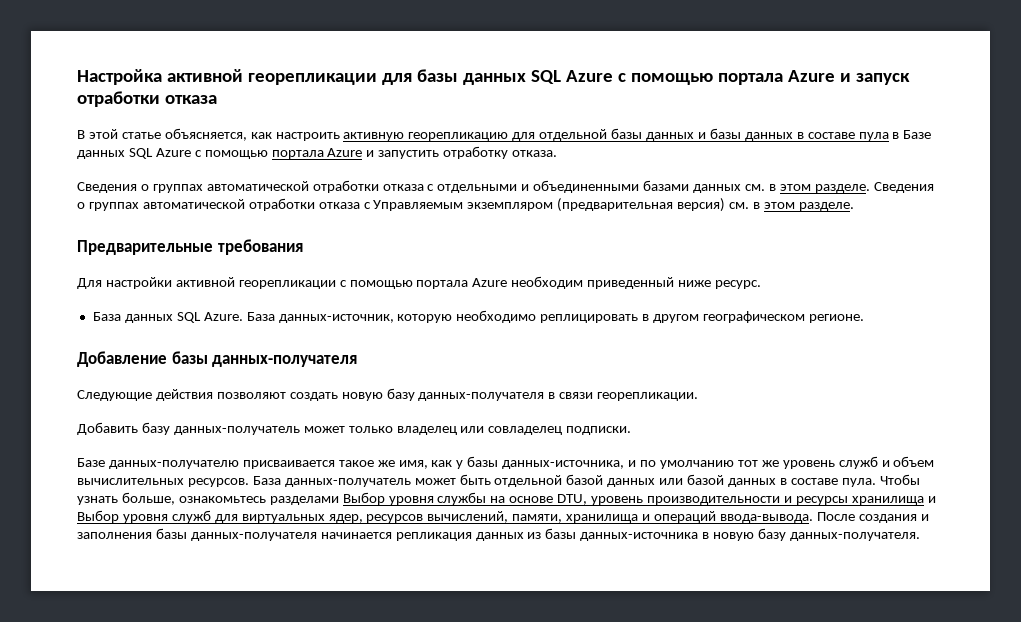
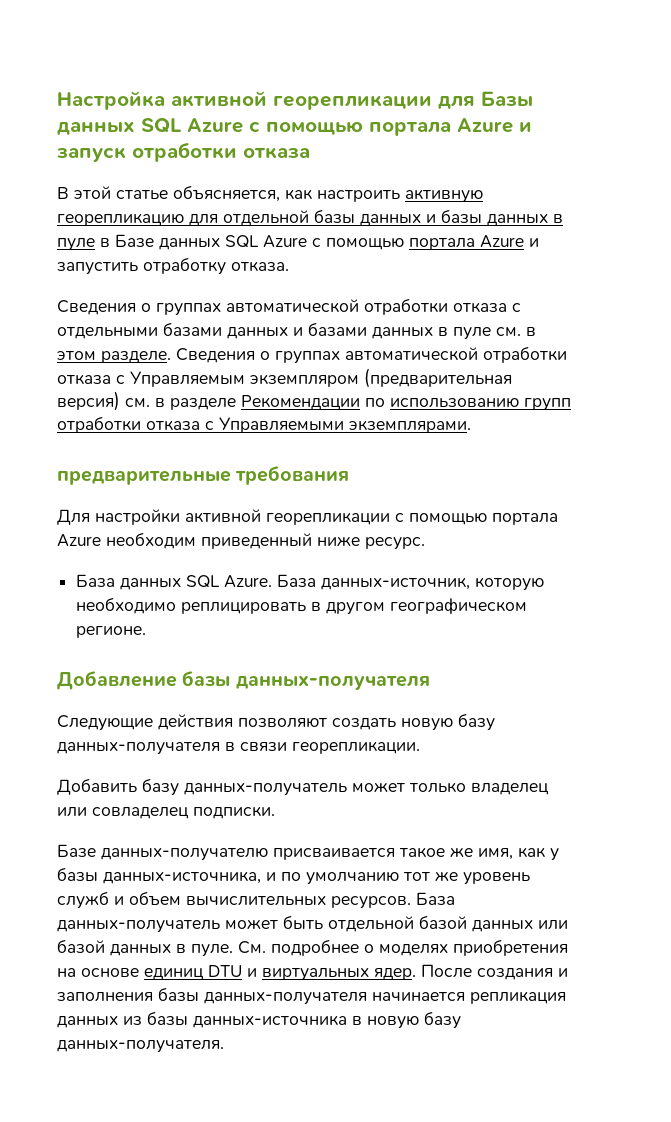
- Настройка активной георепликации для базы данных SQL Azure с помощью портала Azure и запуск отработки отказа
+ Настройка активной георепликации для Базы данных SQL Azure с помощью портала Azure и запуск отработки отказа
- В этой статье объясняется, как настроить активную георепликацию для отдельной базы данных и базы данных в составе пула в Базе данных SQL Azure с помощью портала Azure и запустить отработку отказа.
+ В этой статье объясняется, как настроить активную георепликацию для отдельной базы данных и базы данных в пуле в Базе данных SQL Azure с помощью портала Azure и запустить отработку отказа.
- Сведения о группах автоматической отработки отказа с отдельными и объединенными базами данных см. в этом разделе.
+ Сведения о группах автоматической отработки отказа с отдельными базами данных и базами данных в пуле см. в этом разделе.
- Сведения о группах автоматической отработки отказа с Управляемым экземпляром (предварительная версия) см. в этом разделе.
- Предварительные требования
+ Сведения о группах автоматической отработки отказа с Управляемым экземпляром (предварительная версия) см. в разделе Рекомендации по использованию групп отработки отказа с Управляемыми экземплярами.
+ предварительные требования
- База данных-получатель может быть отдельной базой данных или базой данных в составе пула. Чтобы узнать больше, ознакомьтесь разделами Выбор уровня службы на основе DTU, уровень производительности и ресурсы хранилища и Выбор уровня служб для виртуальных ядер, ресурсов вычислений, памяти, хранилища и операций ввода-вывода.
+ База данных-получатель может быть отдельной базой данных или базой данных в пуле. См. подробнее о моделях приобретения на основе единиц DTU и виртуальных ядер.

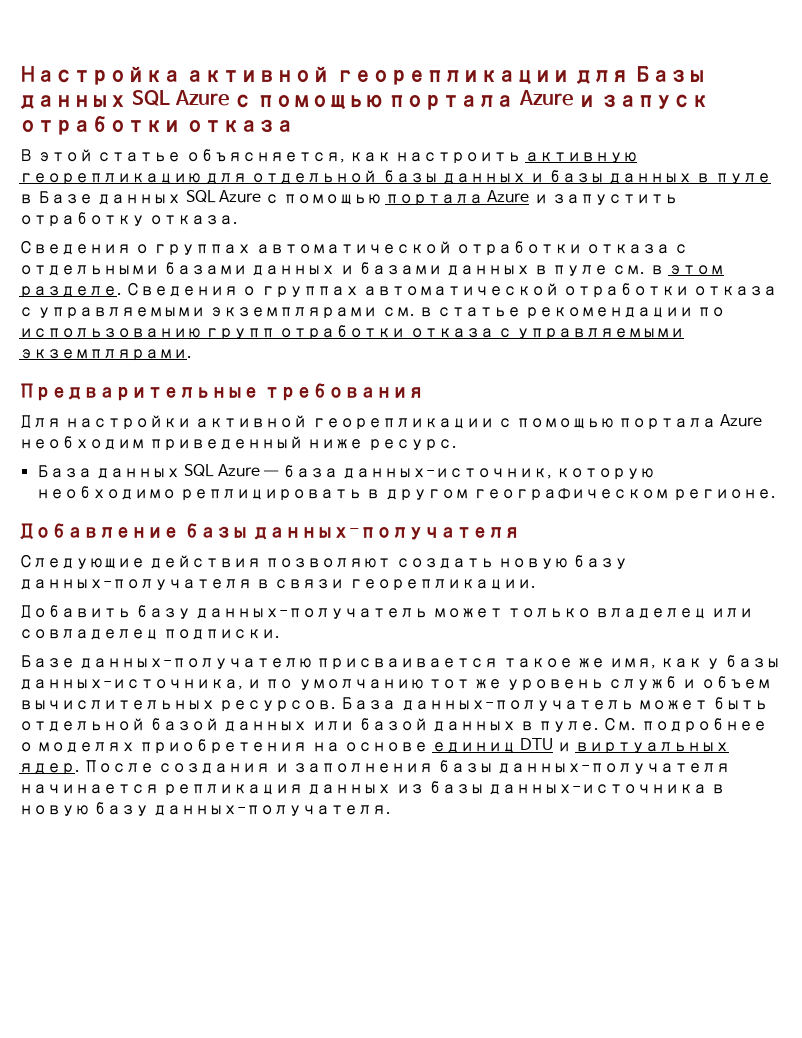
- Сведения о группах автоматической отработки отказа с Управляемым экземпляром (предварительная версия) см. в разделе Рекомендации по использованию групп отработки отказа с Управляемыми экземплярами.
+ Сведения о группах автоматической отработки отказа с управляемыми экземплярами см. в статье рекомендации по использованию групп отработки отказа с управляемыми экземплярами.
- предварительные требования
+ Предварительные требования
- База данных SQL Azure. База данных-источник, которую необходимо реплицировать в другом географическом регионе.
+ База данных SQL Azure — база данных-источник, которую необходимо реплицировать в другом географическом регионе.

